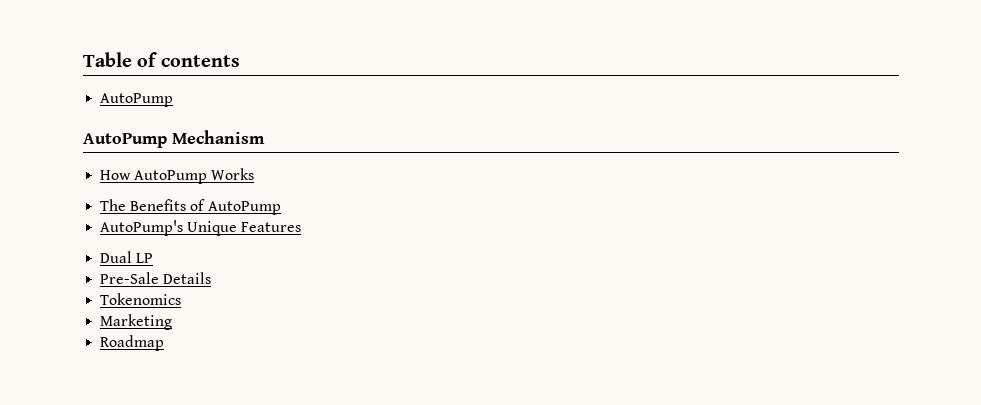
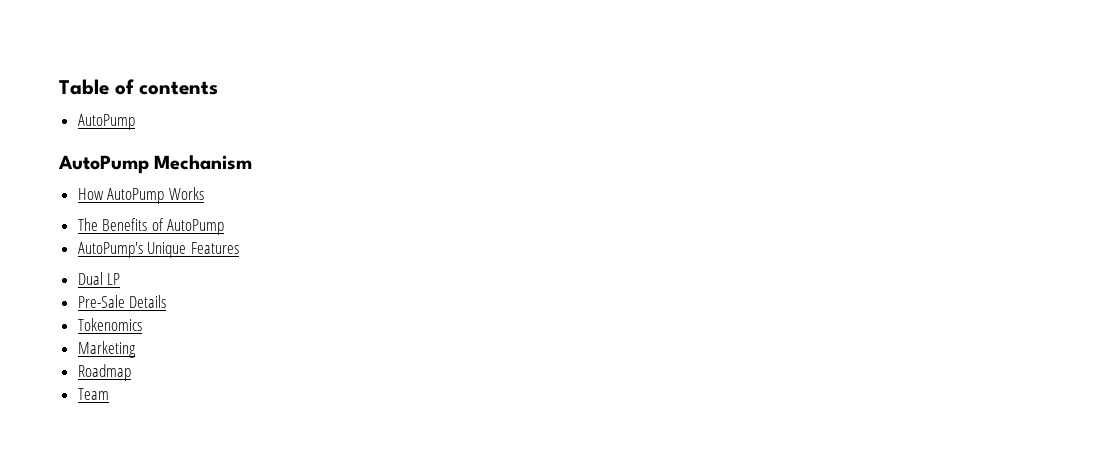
+ Team

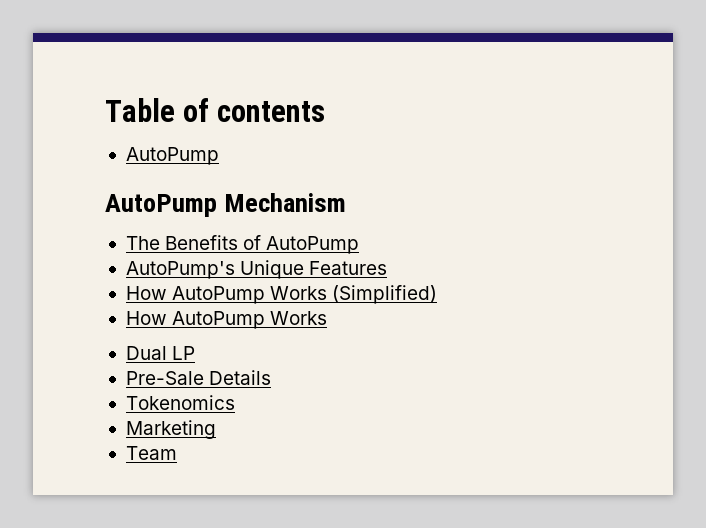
- How AutoPump Works
+ How AutoPump Works (Simplified)
+ How AutoPump Works
- Roadmap

